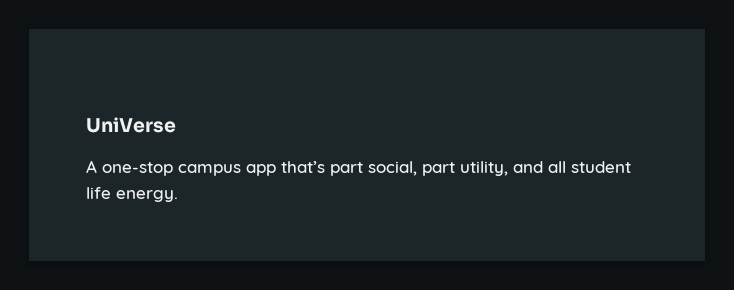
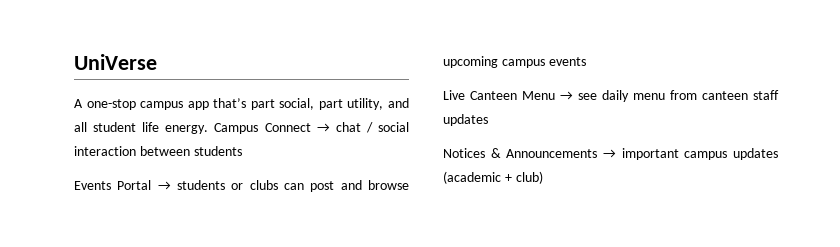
+ Campus Connect → chat / social interaction between students
+ Events Portal → students or clubs can post and browse upcoming campus events
+ Live Canteen Menu → see daily menu from canteen staff updates
+ Notices & Announcements → important campus updates (academic + club)

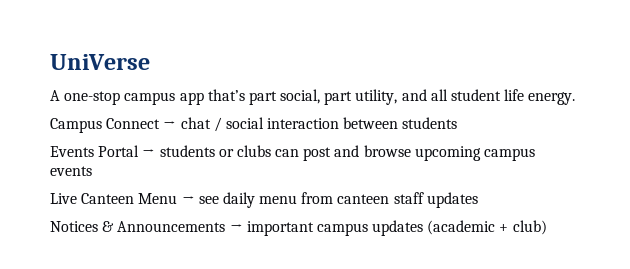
- A one-stop campus app that’s part social, part utility, and all student life energy. Campus Connect → chat / social interaction between students
+ A one-stop campus app that’s part social, part utility, and all student life energy.
+ Campus Connect → chat / social interaction between students

